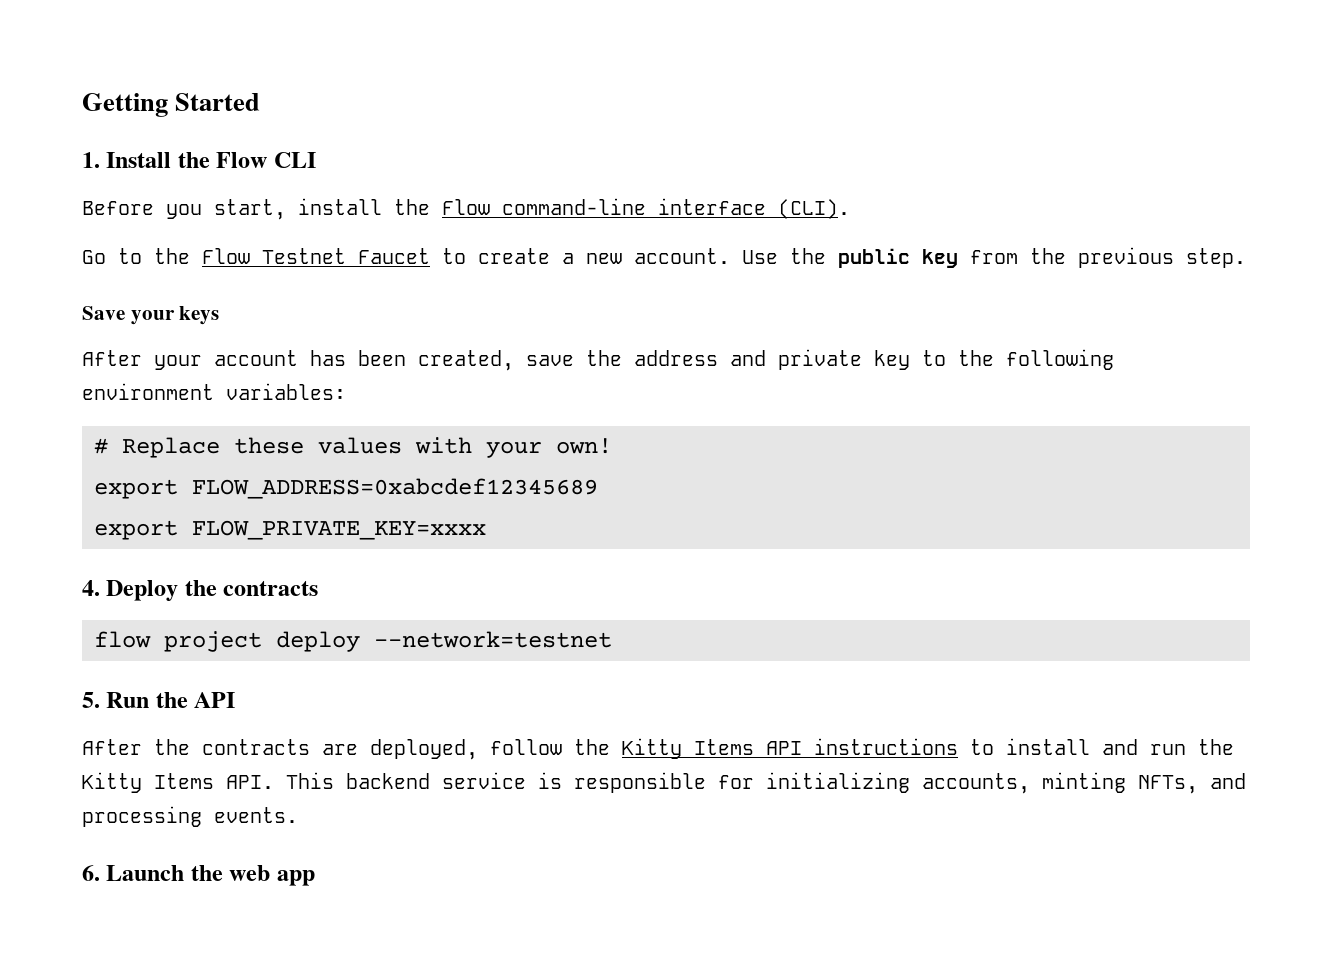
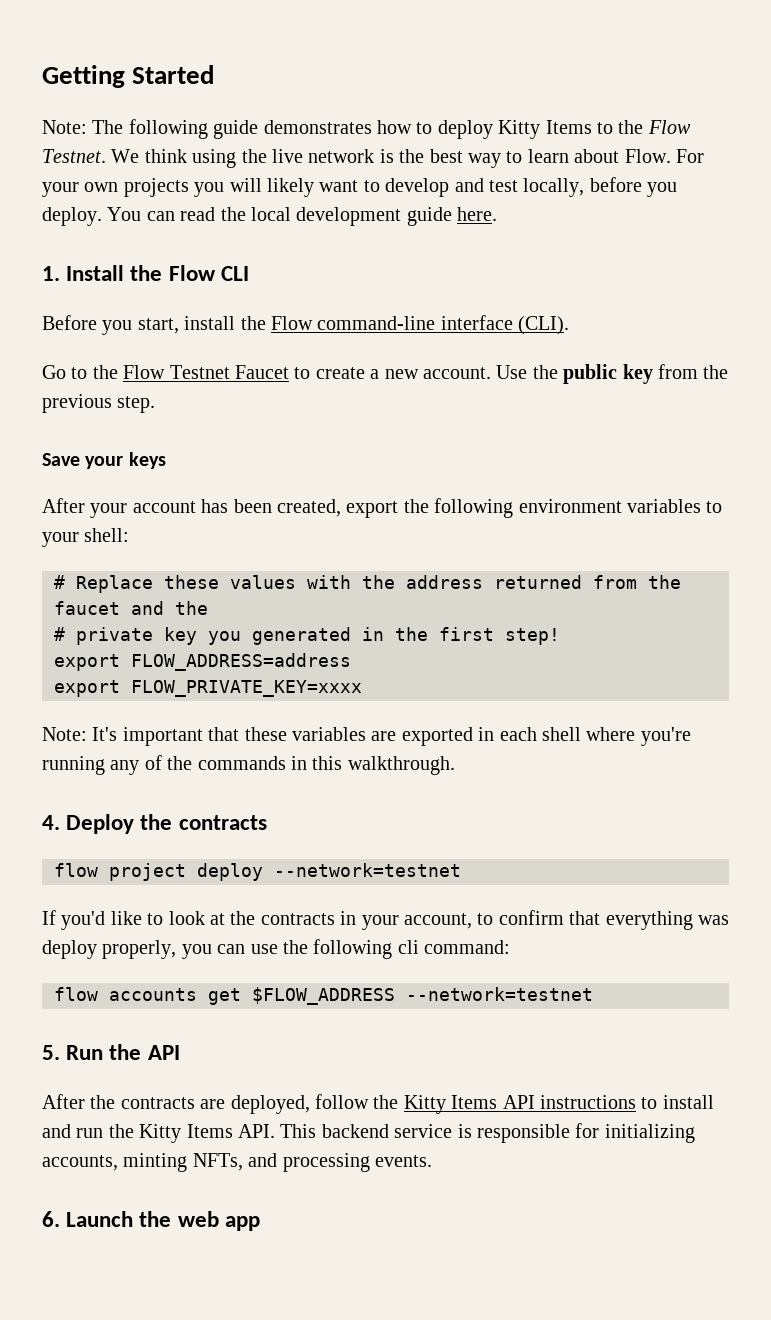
+ Note: The following guide demonstrates how to deploy Kitty Items to the Flow Testnet. We think using the live network is the best way to learn about Flow. For your own projects you will likely want to develop and test locally, before you deploy. You can read the local development guide here.
- After your account has been created, save the address and private key to the following environment variables:
+ After your account has been created, export the following environment variables to your shell:
- # Replace these values with your own!
- export FLOW_ADDRESS=0xabcdef12345689
+ # Replace these values with the address returned from the faucet and the
+ # private key you generated in the first step!
+ export FLOW_ADDRESS=address
+ Note: It's important that these variables are exported in each shell where you're running any of the commands in this walkthrough.
+ If you'd like to look at the contracts in your account, to confirm that everything was deploy properly, you can use the following cli command:
+ flow accounts get $FLOW_ADDRESS --network=testnet

